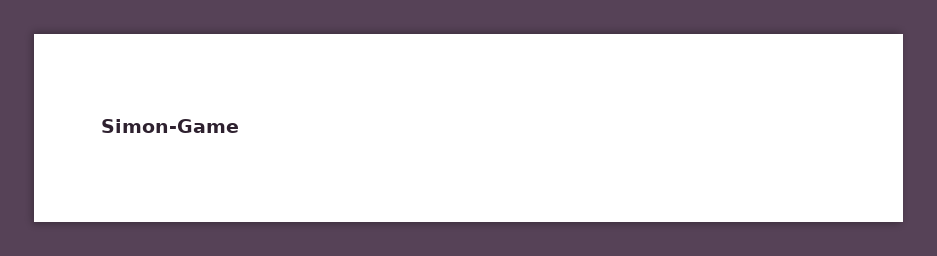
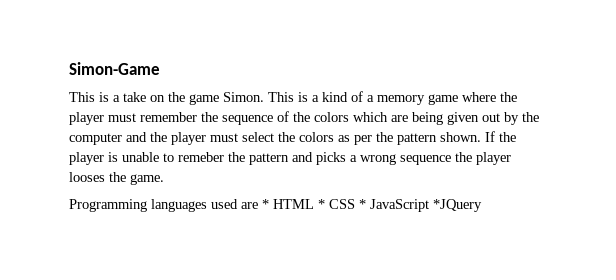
+ This is a take on the game Simon. This is a kind of a memory game where the player must remember the sequence of the colors which are being given out by the computer and the player must select the colors as per the pattern shown. If the player is unable to remeber the pattern and picks a wrong sequence the player looses the game.
+ Programming languages used are * HTML * CSS * JavaScript *JQuery

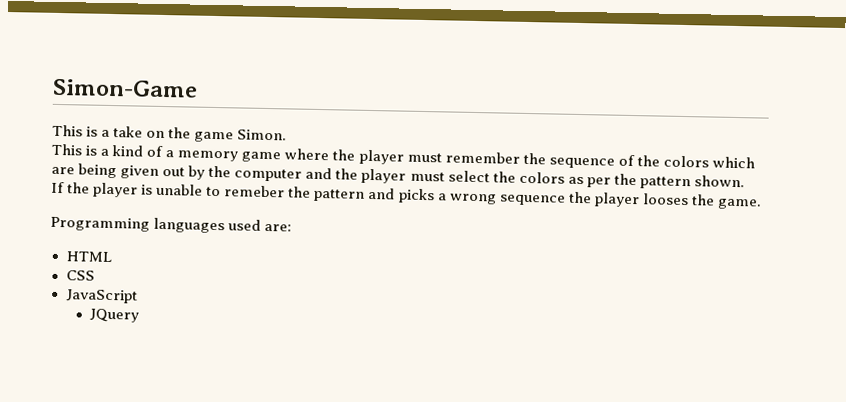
- This is a take on the game Simon. This is a kind of a memory game where the player must remember the sequence of the colors which are being given out by the computer and the player must select the colors as per the pattern shown. If the player is unable to remeber the pattern and picks a wrong sequence the player looses the game.
+ This is a take on the game Simon.
+ This is a kind of a memory game where the player must remember the sequence of the colors which are being given out by the computer and the player must select the colors as per the pattern shown.
+ If the player is unable to remeber the pattern and picks a wrong sequence the player looses the game.
- Programming languages used are * HTML * CSS * JavaScript *JQuery
+ Programming languages used are:
+ HTML
+ CSS
+ JavaScript
+ JQuery

